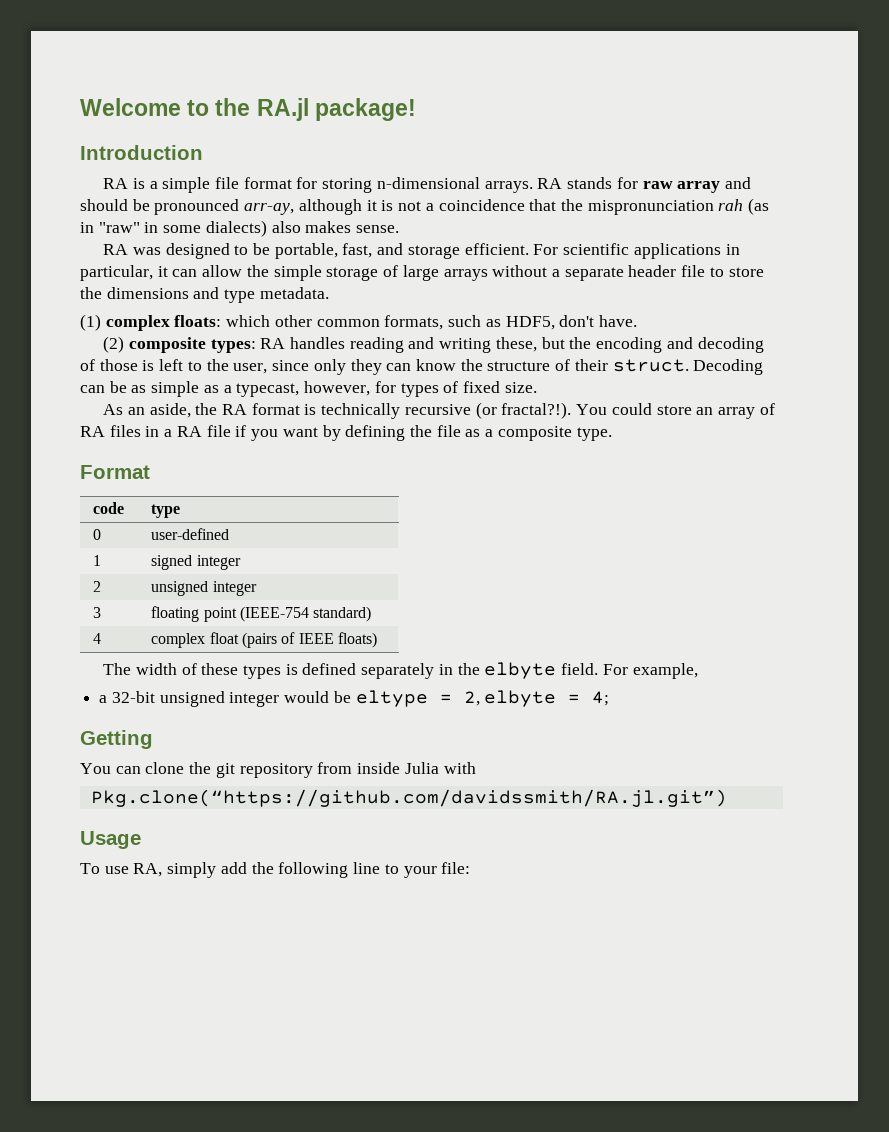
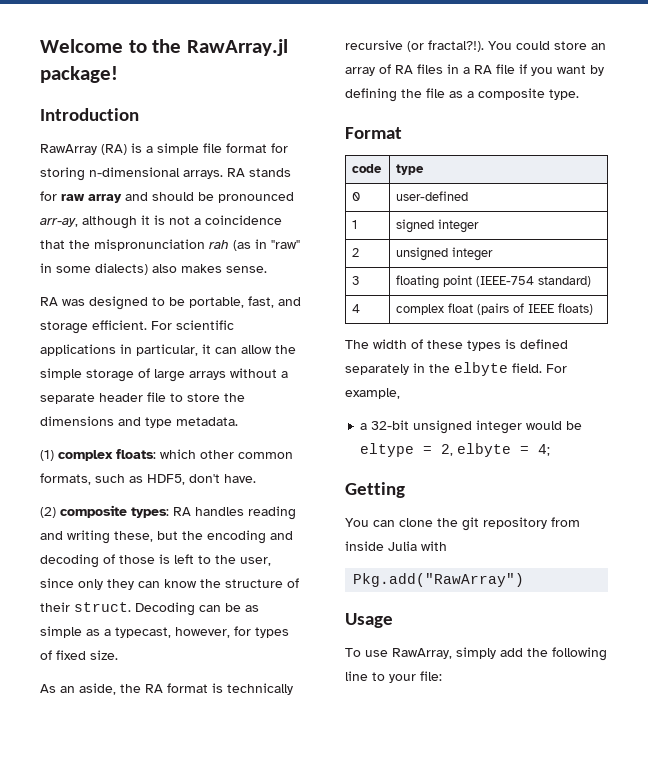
- Welcome to the RA.jl package!
+ Welcome to the RawArray.jl package!
- RA is a simple file format for storing n-dimensional arrays.
+ RawArray (RA) is a simple file format for storing n-dimensional arrays.
- Pkg.clone(“https://github.com/davidssmith/RA.jl.git”)
+ Pkg.add("RawArray")
- To use RA, simply add the following line to your file:
+ To use RawArray, simply add the following line to your file:

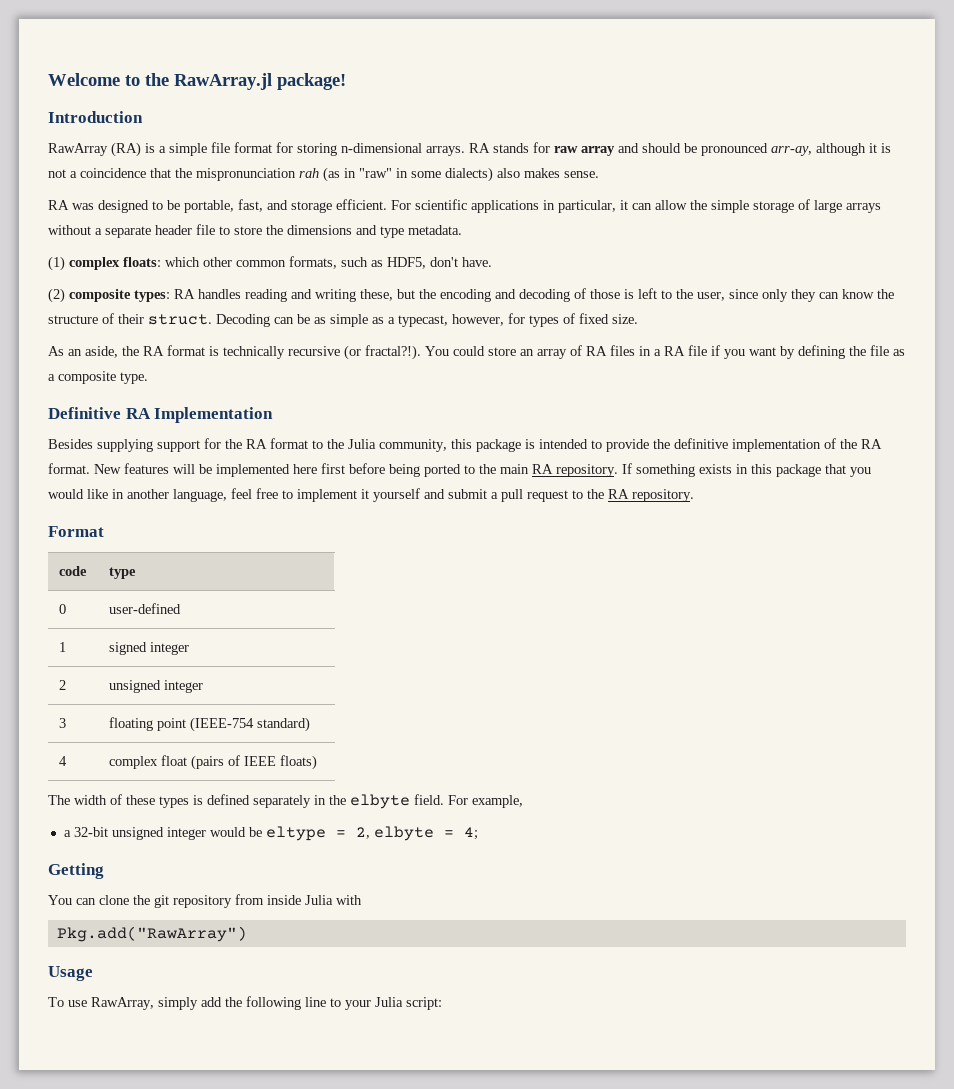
+ Definitive RA Implementation
+ Besides supplying support for the RA format to the Julia community, this package is intended to provide the definitive implementation of the RA format. New features will be implemented here first before being ported to the main RA repository. If something exists in this package that you would like in another language, feel free to implement it yourself and submit a pull request to the RA repository.
- To use RawArray, simply add the following line to your file:
+ To use RawArray, simply add the following line to your Julia script:

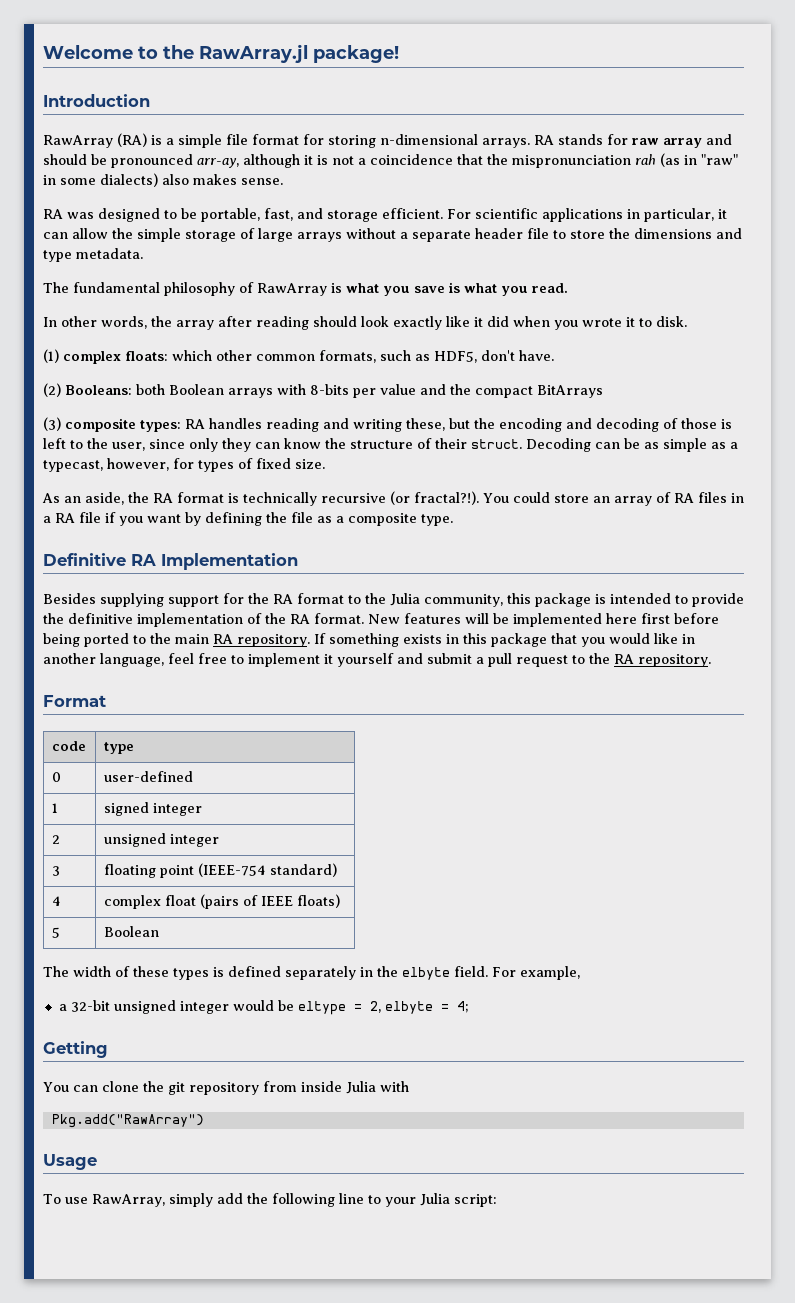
+ The fundamental philosophy of RawArray is what you save is what you read.
+ In other words, the array after reading should look exactly like it did when you wrote it to disk.
- (2) composite types: RA handles reading and writing these, but the encoding and decoding of those is left to the user, since only they can know the structure of their struct.
+ (2) Booleans: both Boolean arrays with 8-bits per value and the compact BitArrays
+ (3) composite types: RA handles reading and writing these, but the encoding and decoding of those is left to the user, since only they can know the structure of their struct.
+ 5 | Boolean

